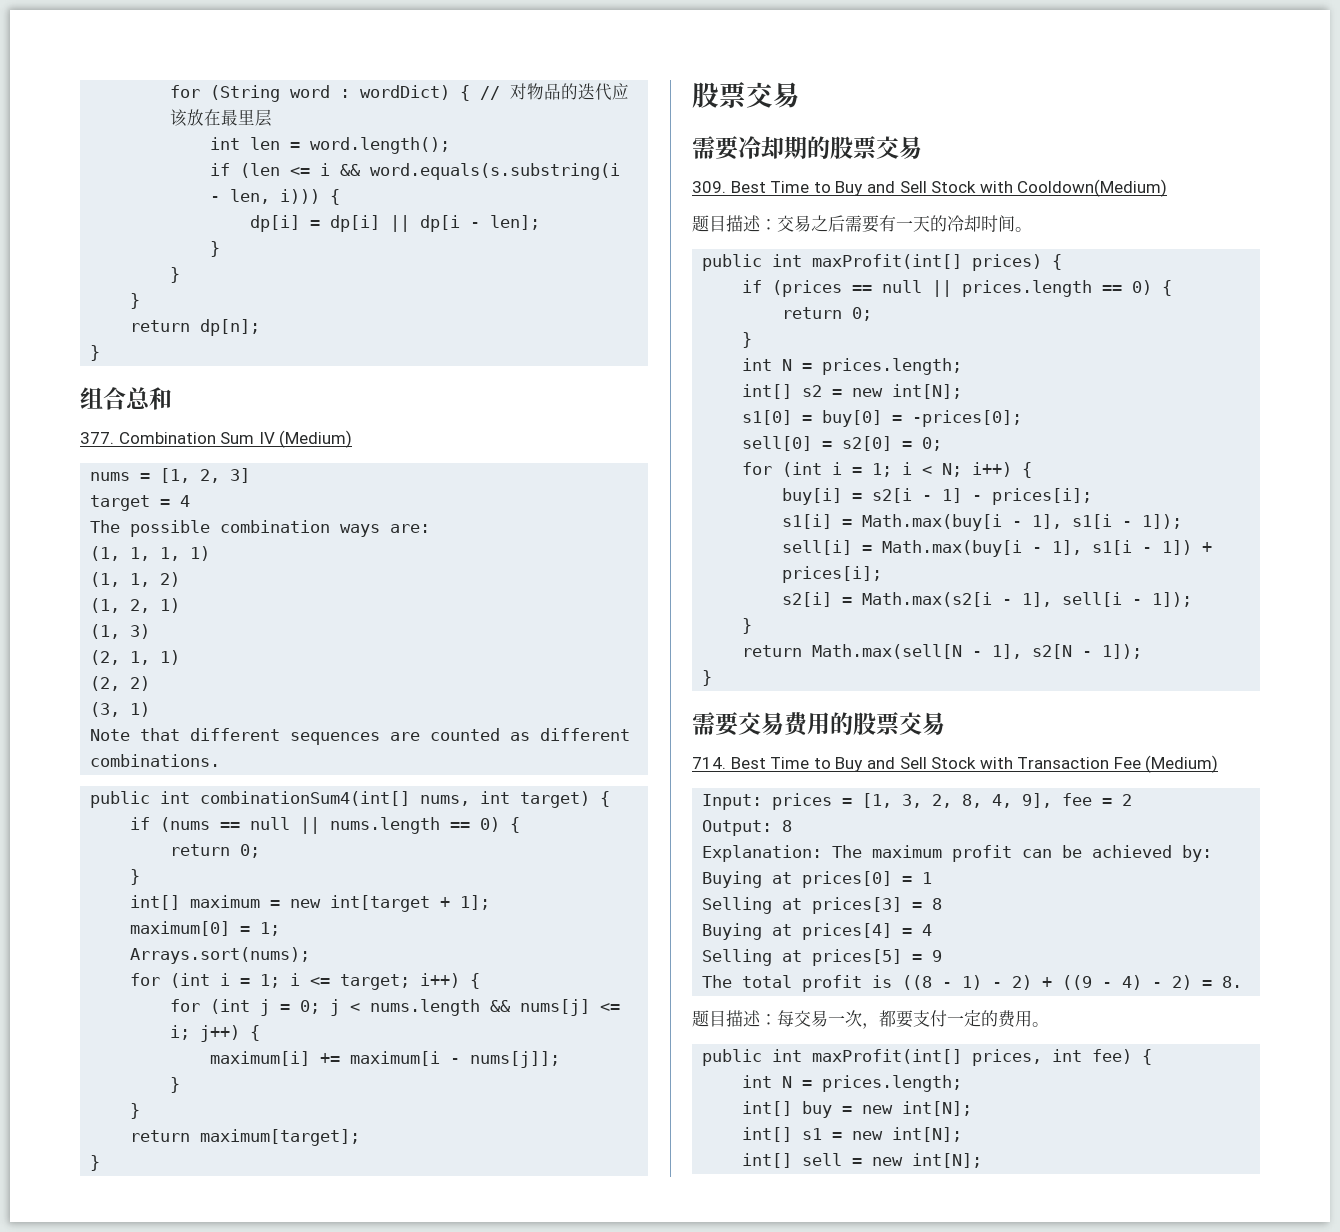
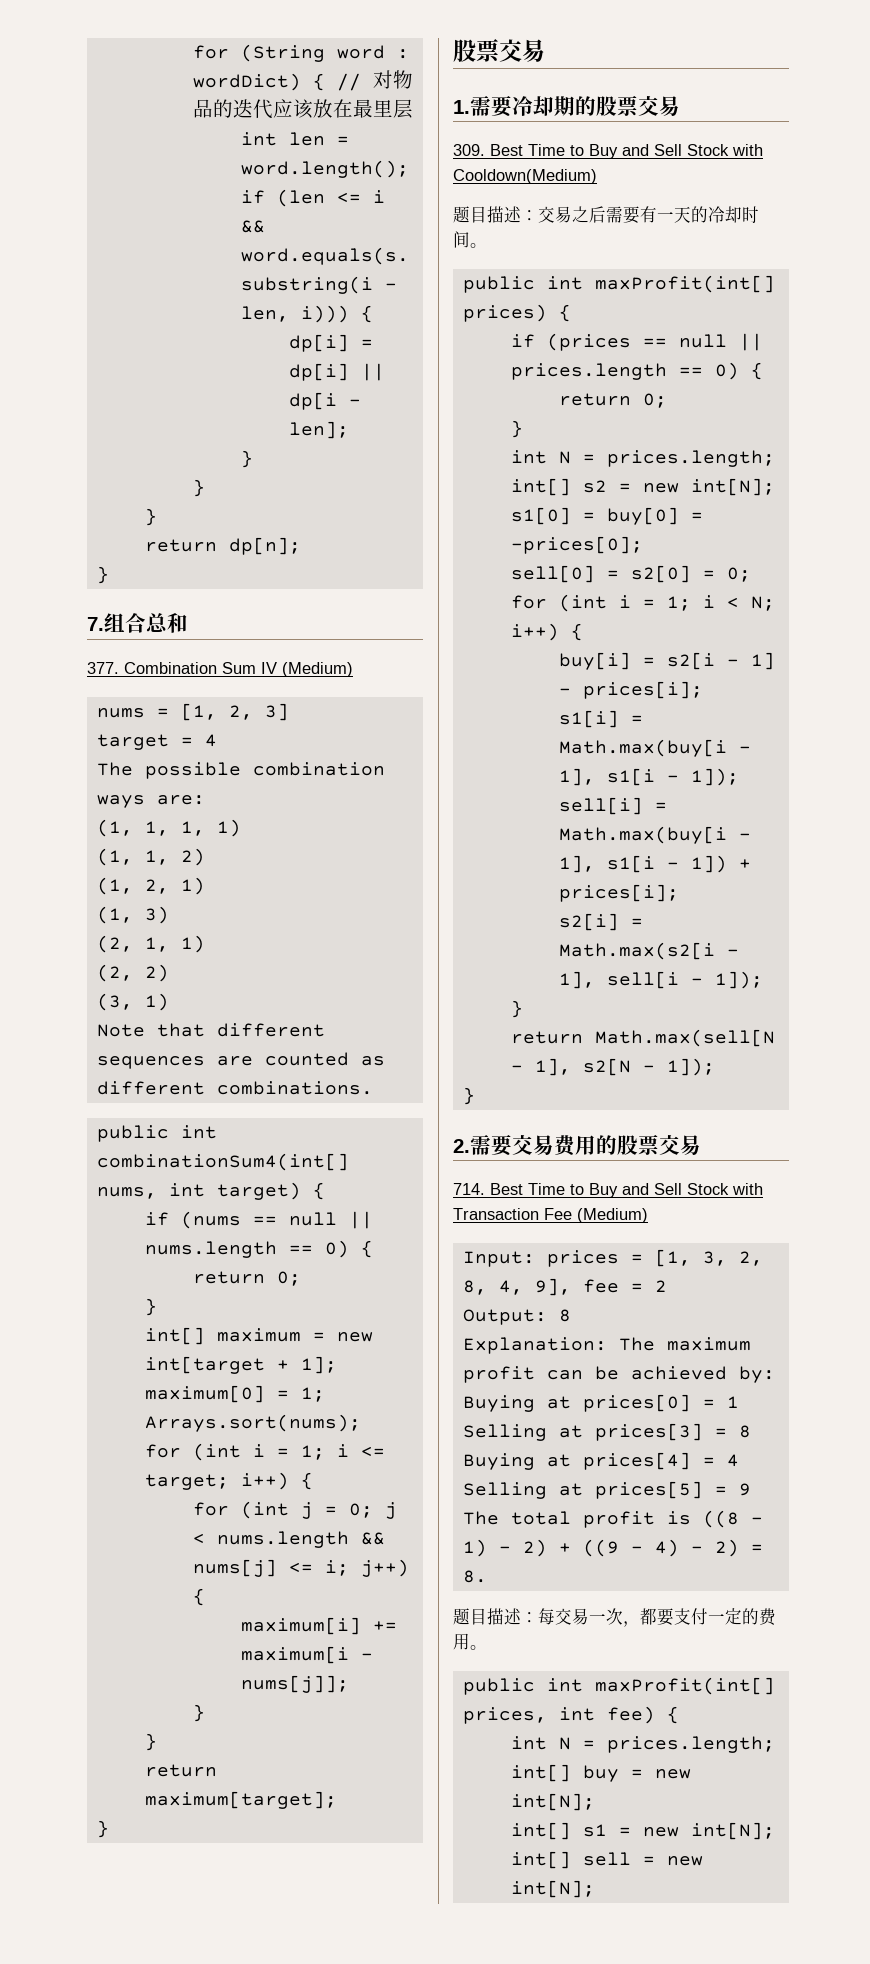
- 组合总和
+ 7.组合总和
- 需要冷却期的股票交易
+ 1.需要冷却期的股票交易
- 需要交易费用的股票交易
+ 2.需要交易费用的股票交易

